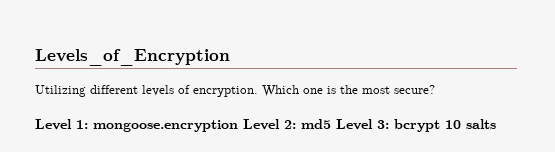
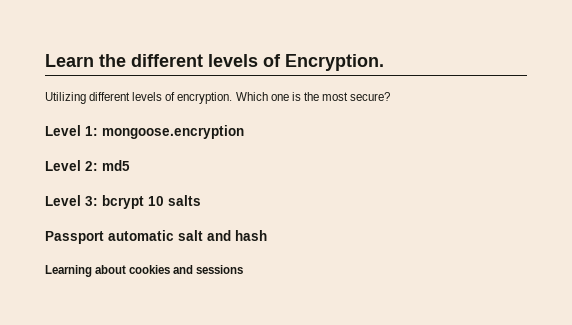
- Levels_of_Encryption
+ Learn the different levels of Encryption.
- Level 1: mongoose.encryption Level 2: md5 Level 3: bcrypt 10 salts
+ Level 1: mongoose.encryption
+ Level 2: md5
+ Level 3: bcrypt 10 salts
+ Passport automatic salt and hash
+ Learning about cookies and sessions

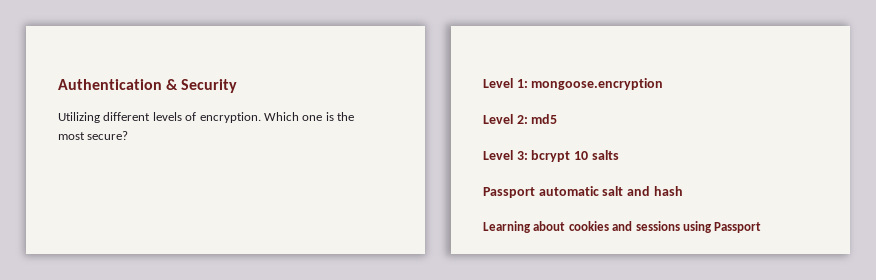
- Learn the different levels of Encryption.
+ Authentication & Security
- Learning about cookies and sessions
+ Learning about cookies and sessions using Passport

